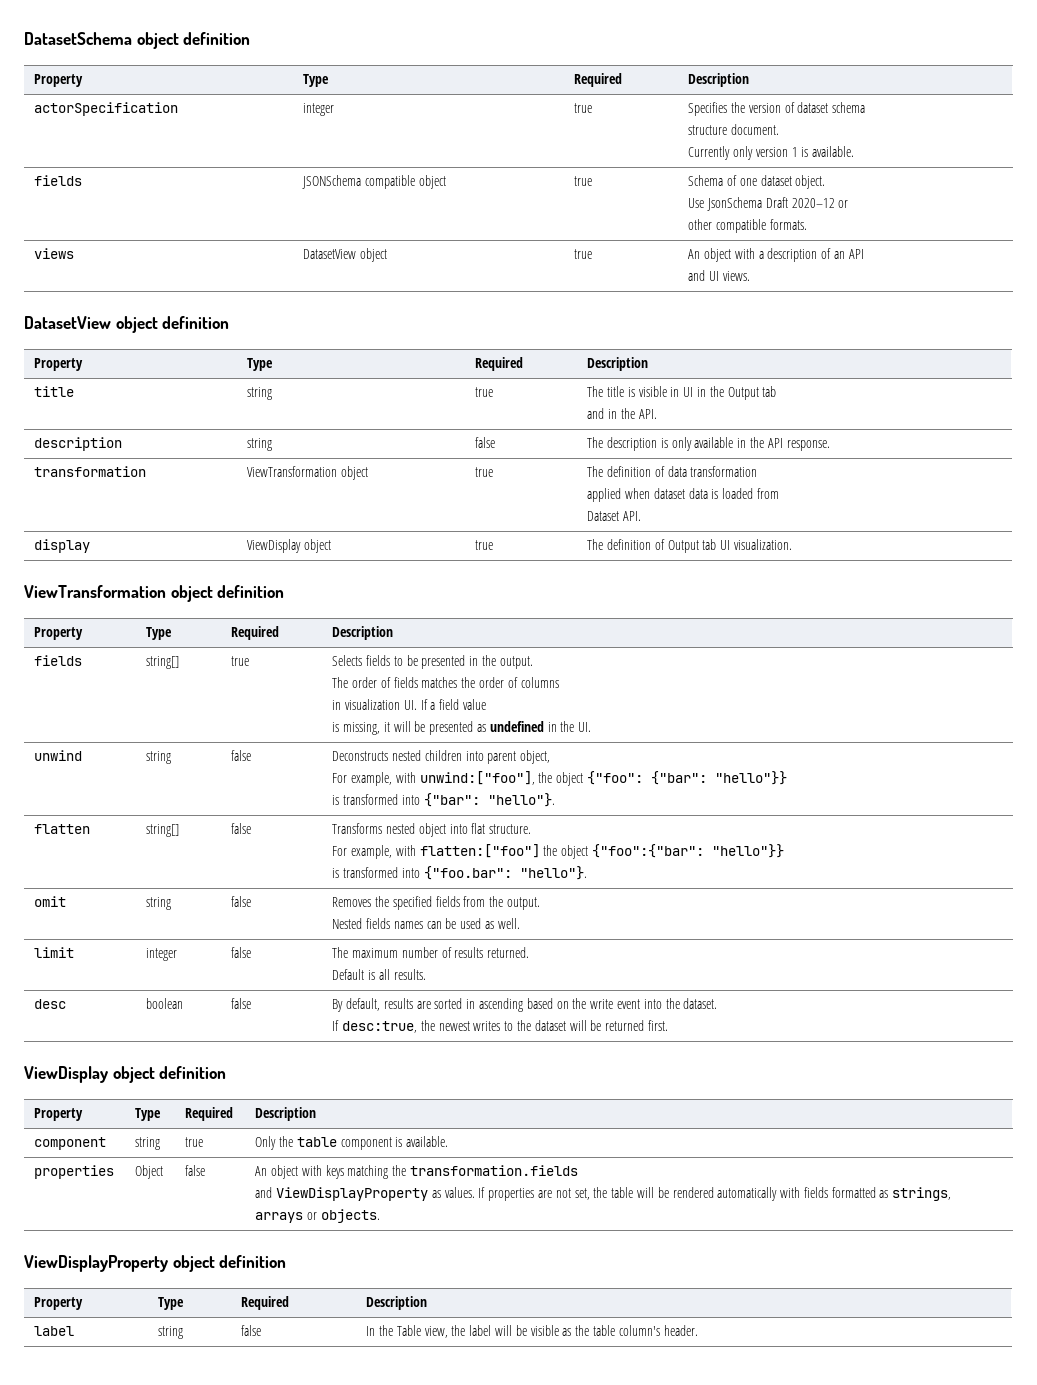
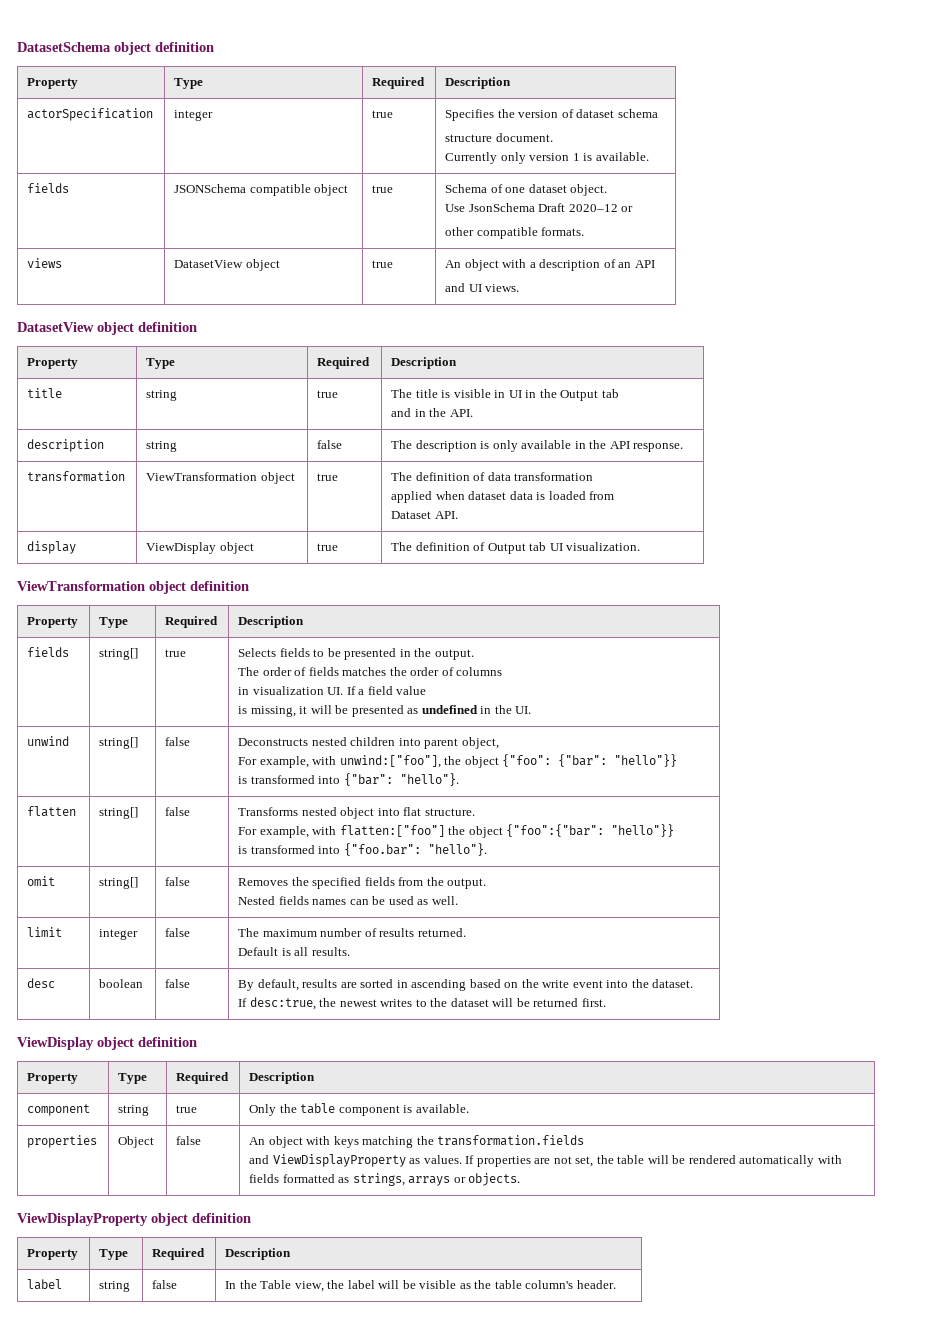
- unwind | string | false | Deconstructs nested children into parent object,
+ unwind | string[] | false | Deconstructs nested children into parent object,
- omit | string | false | Removes the specified fields from the output.
+ omit | string[] | false | Removes the specified fields from the output.

